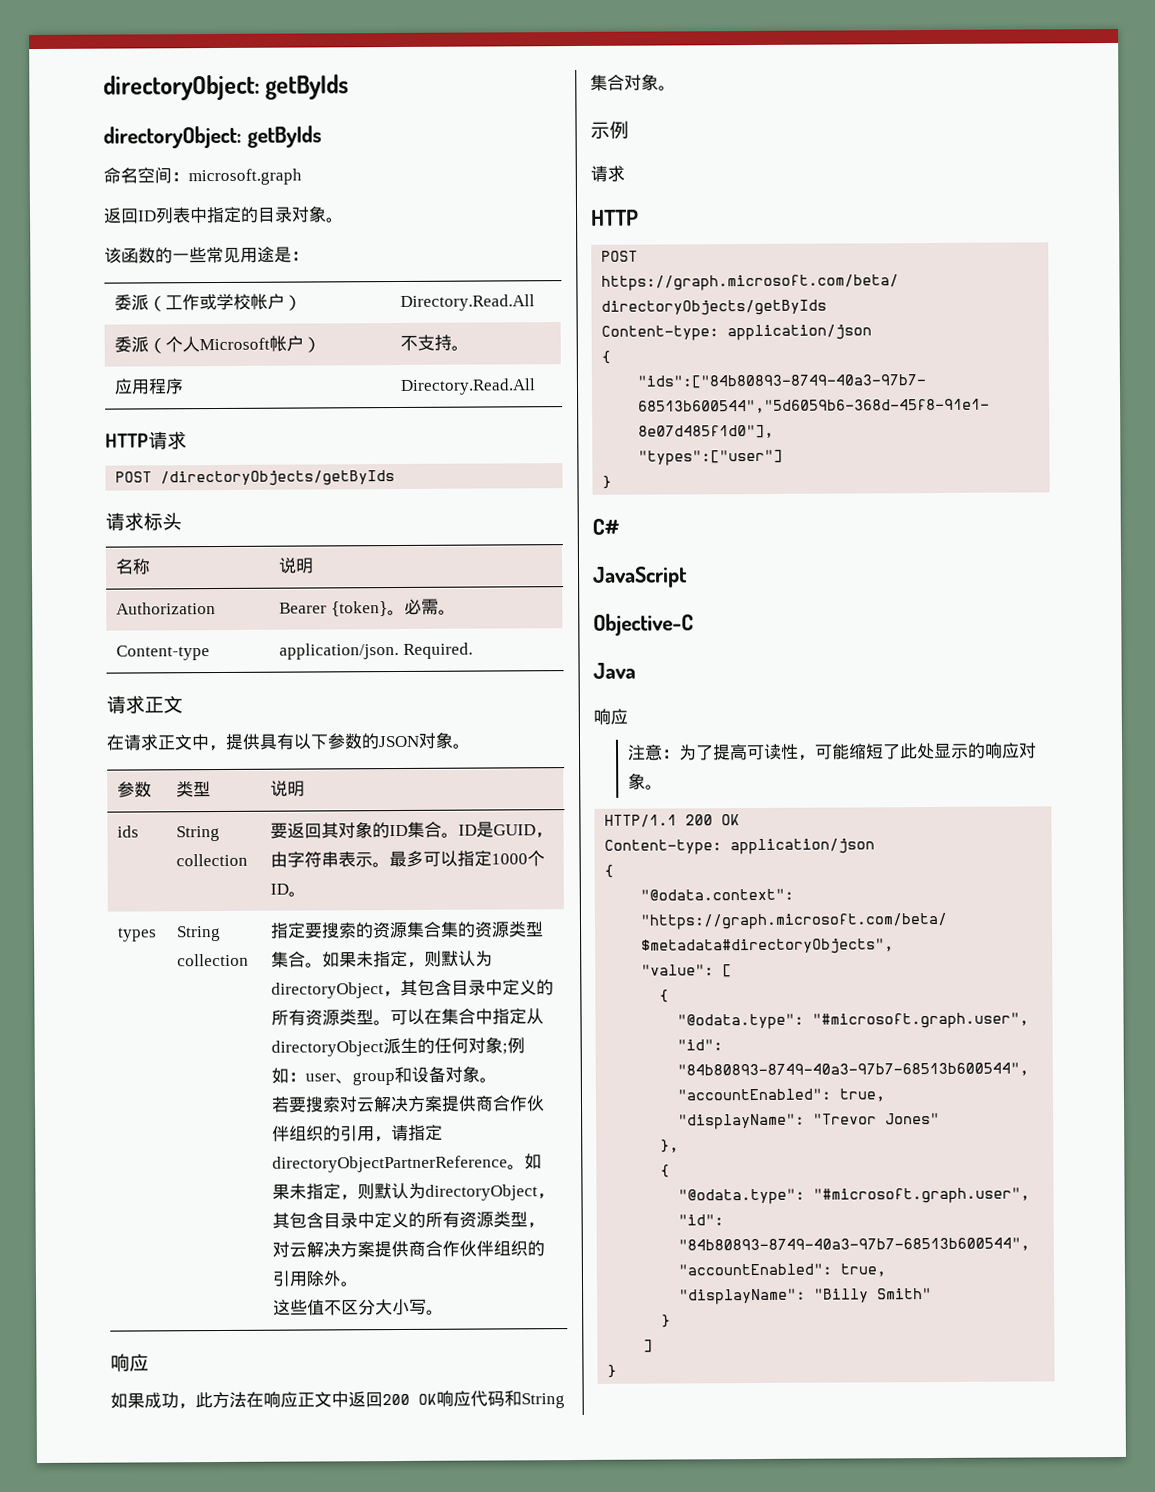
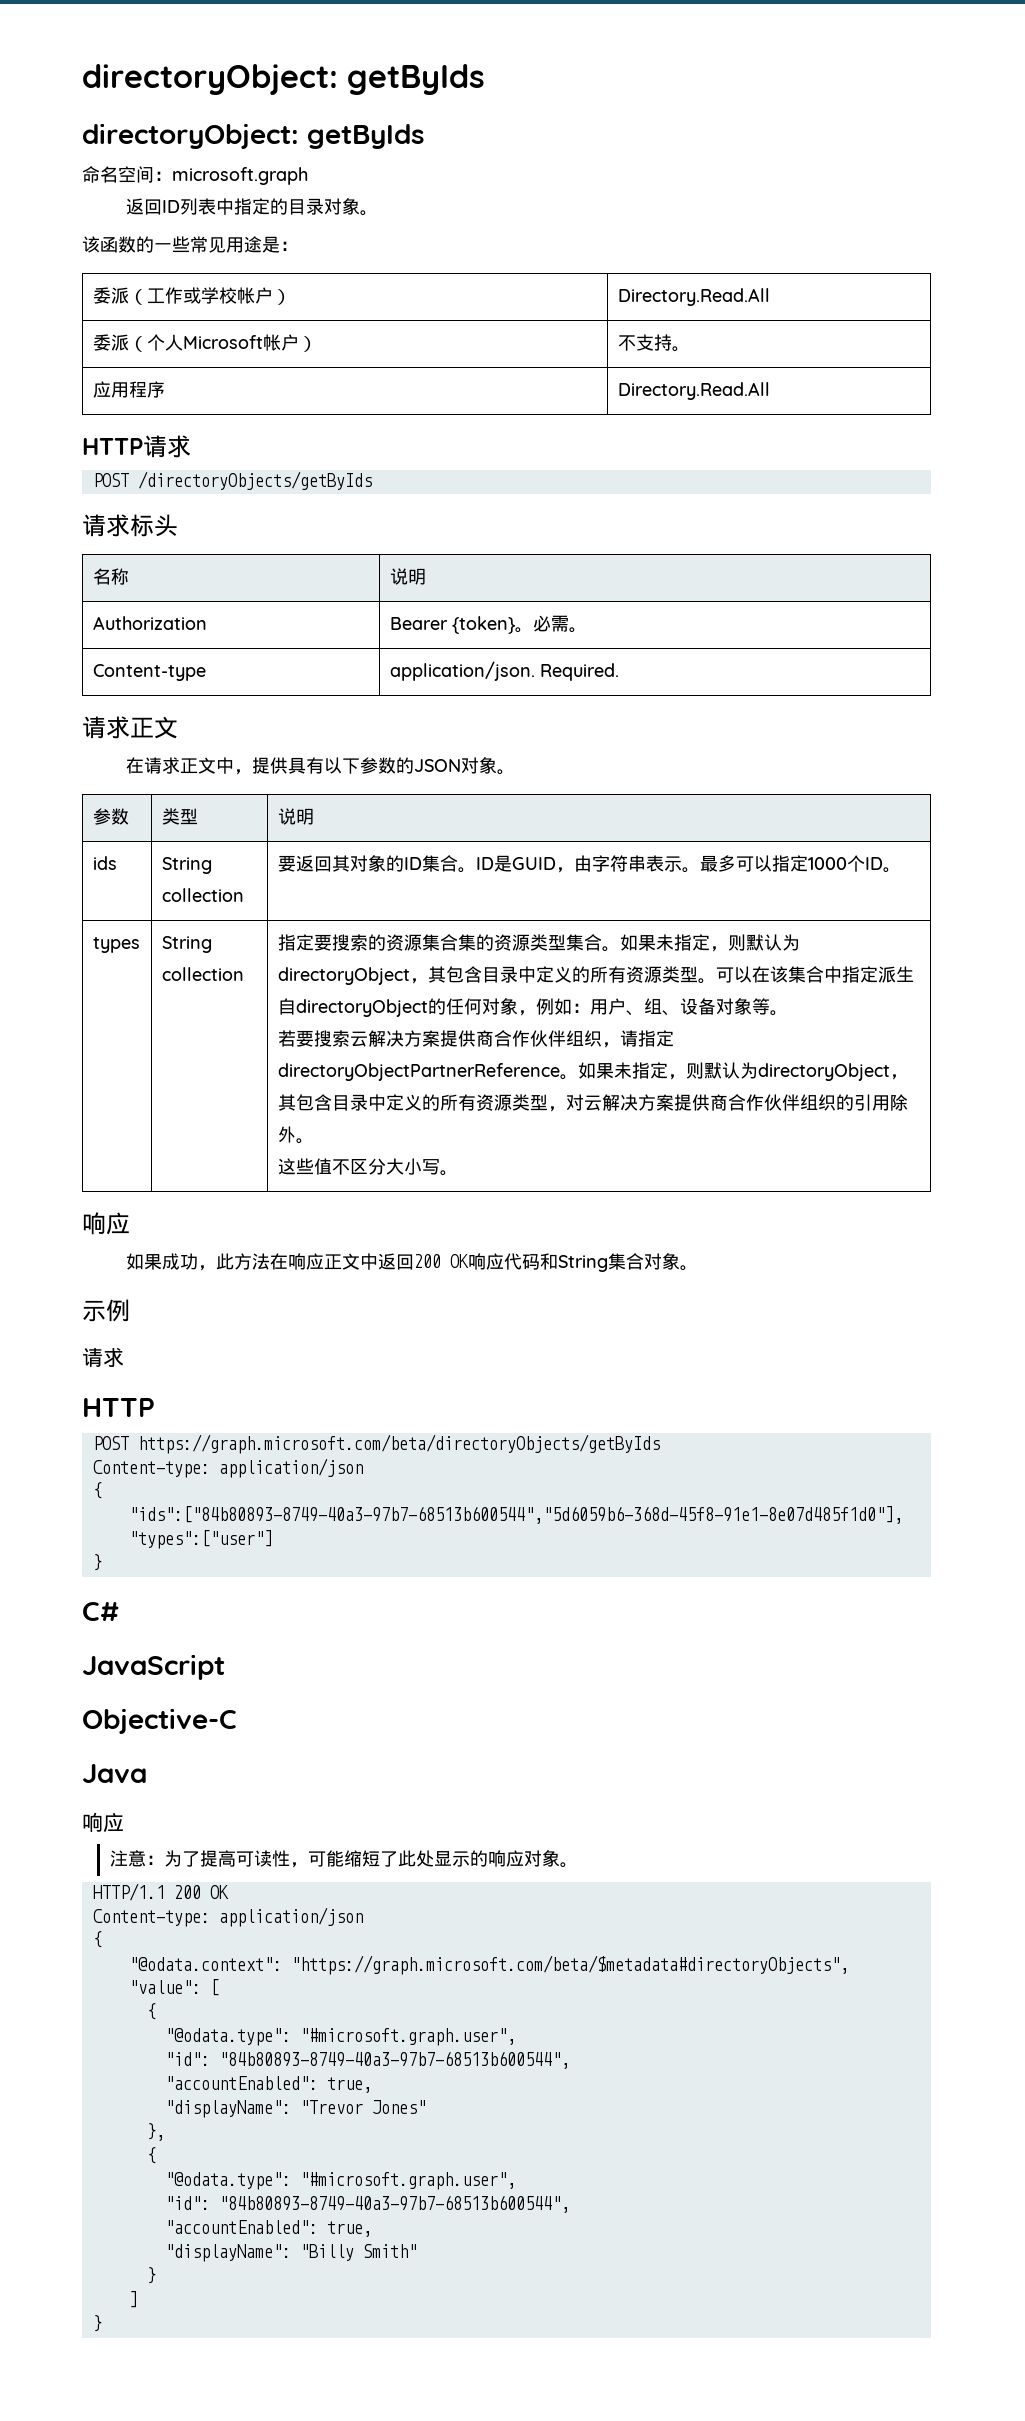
- 可以在集合中指定从directoryObject派生的任何对象;例如：user、group和设备对象。
+ 可以在该集合中指定派生自directoryObject的任何对象，例如：用户、组、设备对象等。
- 若要搜索对云解决方案提供商合作伙伴组织的引用，请指定directoryObjectPartnerReference。
+ 若要搜索云解决方案提供商合作伙伴组织，请指定directoryObjectPartnerReference。

